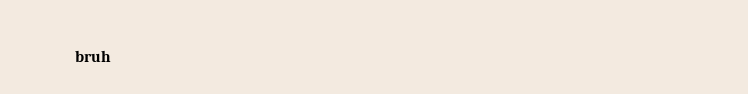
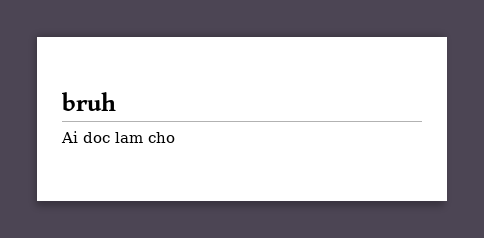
+ Ai doc lam cho

